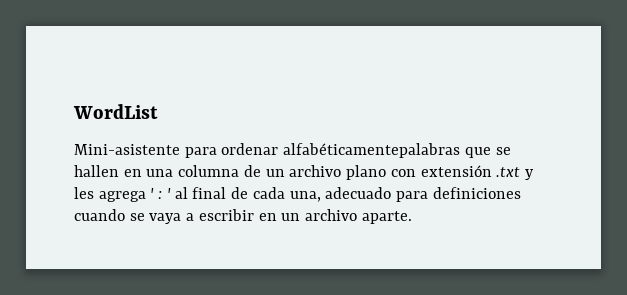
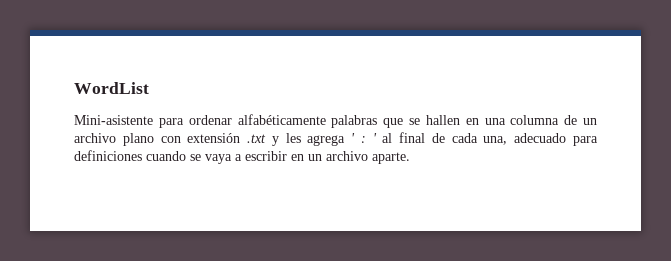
- Mini-asistente para ordenar alfabéticamentepalabras que se hallen en una columna de un archivo plano con extensión .txt y les agrega ' : ' al final de cada una, adecuado para definiciones cuando se vaya a escribir en un archivo aparte.
+ Mini-asistente para ordenar alfabéticamente palabras que se hallen en una columna de un archivo plano con extensión .txt y les agrega ' : ' al final de cada una, adecuado para definiciones cuando se vaya a escribir en un archivo aparte.

